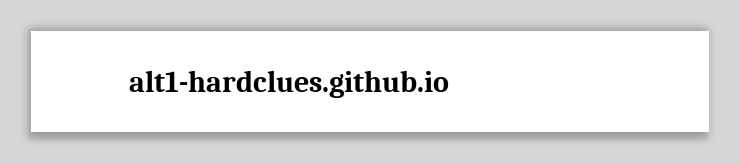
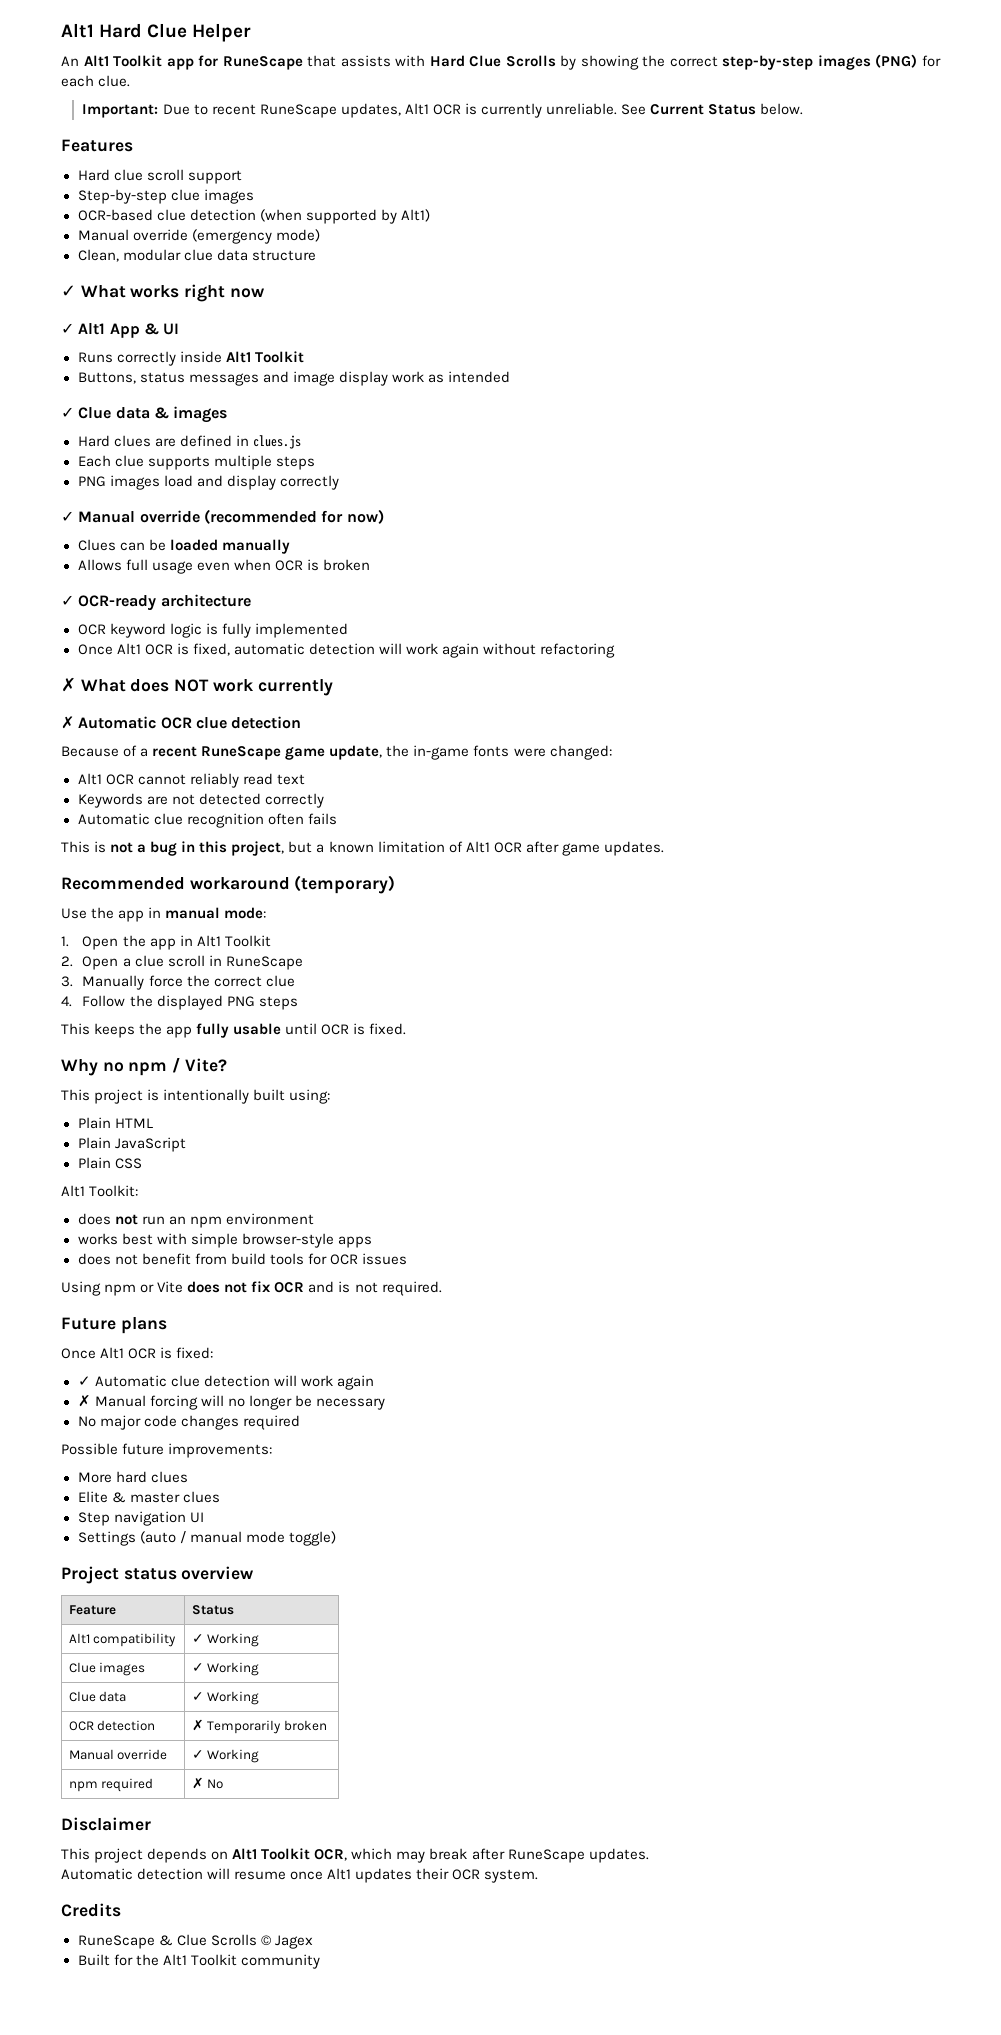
- alt1-hardclues.github.io
+ Alt1 Hard Clue Helper
+ An Alt1 Toolkit app for RuneScape that assists with Hard Clue Scrolls by showing the correct step-by-step images (PNG) for each clue.
+ Important: Due to recent RuneScape updates, Alt1 OCR is currently unreliable. See Current Status below.
+ Features
+ Hard clue scroll support
+ Step-by-step clue images
+ OCR-based clue detection (when supported by Alt1)
+ Manual override (emergency mode)
+ Clean, modular clue data structure
+ ✓ What works right now
+ ✓ Alt1 App & UI
+ Runs correctly inside Alt1 Toolkit
+ Buttons, status messages and image display work as intended
+ ✓ Clue data & images
+ Hard clues are defined in clues.js
+ Each clue supports multiple steps
+ PNG images load and display correctly
+ ✓ Manual override (recommended for now)
+ Clues can be loaded manually
+ Allows full usage even when OCR is broken
+ ✓ OCR-ready architecture
+ OCR keyword logic is fully implemented
+ Once Alt1 OCR is fixed, automatic detection will work again without refactoring
+ ✗ What does NOT work currently
+ ✗ Automatic OCR clue detection
+ Because of a recent RuneScape game update, the in-game fonts were changed:
+ Alt1 OCR cannot reliably read text
+ Keywords are not detected correctly
+ Automatic clue recognition often fails
+ This is not a bug in this project, but a known limitation of Alt1 OCR after game updates.
+ Recommended workaround (temporary)
+ Use the app in manual mode:
+ 1. Open the app in Alt1 Toolkit
+ 2. Open a clue scroll in RuneScape
+ 3. Manually force the correct clue
+ 4. Follow the displayed PNG steps
+ This keeps the app fully usable until OCR is fixed.
+ Why no npm / Vite?
+ This project is intentionally built using:
+ Plain HTML
+ Plain JavaScript
+ Plain CSS
+ Alt1 Toolkit:
+ does not run an npm environment
+ works best with simple browser-style apps
+ does not benefit from build tools for OCR issues
+ Using npm or Vite does not fix OCR and is not required.
+ Future plans
+ Once Alt1 OCR is fixed:
+ ✓ Automatic clue detection will work again
+ ✗ Manual forcing will no longer be necessary
+ No major code changes required
+ Possible future improvements:
+ More hard clues
+ Elite & master clues
+ Step navigation UI
+ Settings (auto / manual mode toggle)
+ Project status overview
+ Feature | Status
+ Alt1 compatibility | ✓ Working
+ Clue images | ✓ Working
+ Clue data | ✓ Working
+ OCR detection | ✗ Temporarily broken
+ Manual override | ✓ Working
+ npm required | ✗ No
+ Disclaimer
+ This project depends on Alt1 Toolkit OCR, which may break after RuneScape updates.
+ Automatic detection will resume once Alt1 updates their OCR system.
+ Credits
+ RuneScape & Clue Scrolls © Jagex
+ Built for the Alt1 Toolkit community

